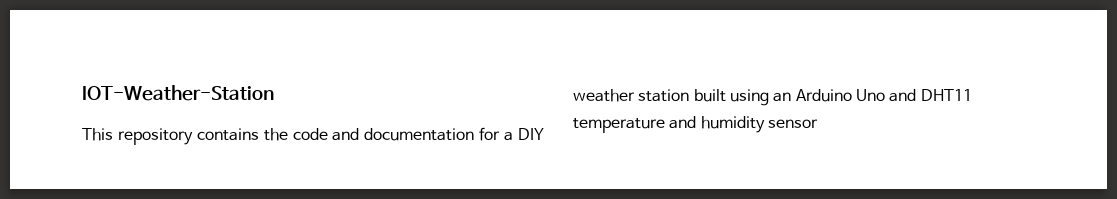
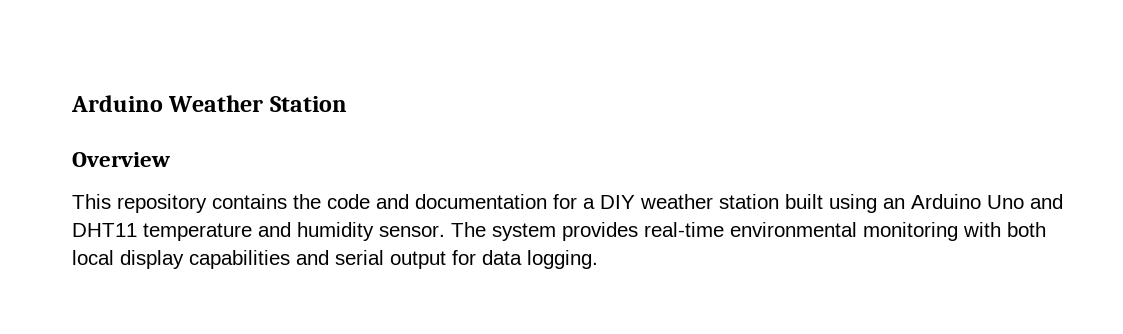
- IOT-Weather-Station
+ Arduino Weather Station
+ Overview
- This repository contains the code and documentation for a DIY weather station built using an Arduino Uno and DHT11 temperature and humidity sensor
+ This repository contains the code and documentation for a DIY weather station built using an Arduino Uno and DHT11 temperature and humidity sensor. The system provides real-time environmental monitoring with both local display capabilities and serial output for data logging.

